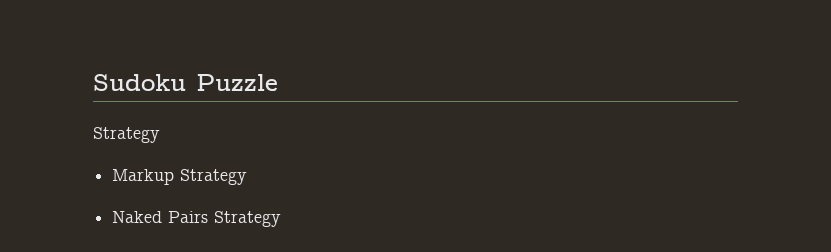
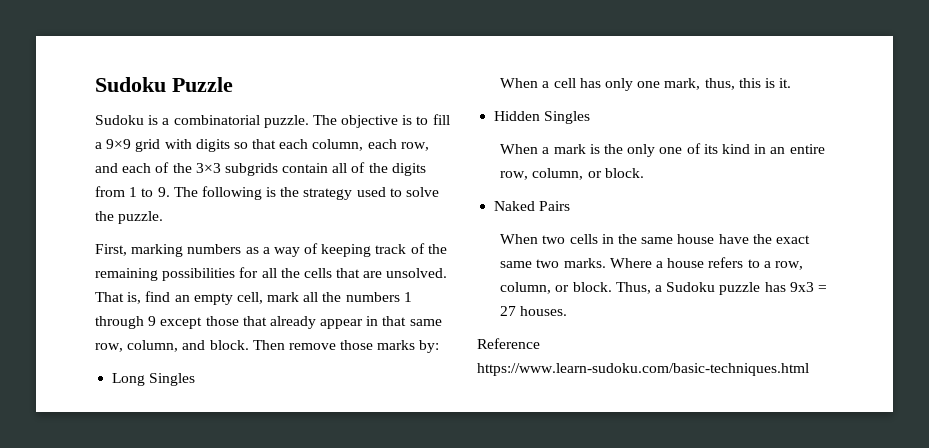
  Sudoku Puzzle
- Strategy
- Markup Strategy
- Naked Pairs Strategy
+ Sudoku is a combinatorial puzzle. The objective is to fill a 9×9 grid with digits so that each column, each row, and each of the 3×3 subgrids contain all of the digits from 1 to 9. The following is the strategy used to solve the puzzle.
+ First, marking numbers as a way of keeping track of the remaining possibilities for all the cells that are unsolved. That is, find an empty cell, mark all the numbers 1 through 9 except those that already appear in that same row, column, and block. Then remove those marks by:
+ Long Singles
+ When a cell has only one mark, thus, this is it.
+ Hidden Singles
+ When a mark is the only one of its kind in an entire row, column, or block.
+ Naked Pairs
+ When two cells in the same house have the exact same two marks. Where a house refers to a row, column, or block. Thus, a Sudoku puzzle has 9x3 = 27 houses.
+ Reference https://www.learn-sudoku.com/basic-techniques.html

